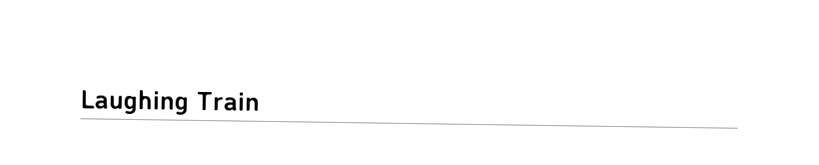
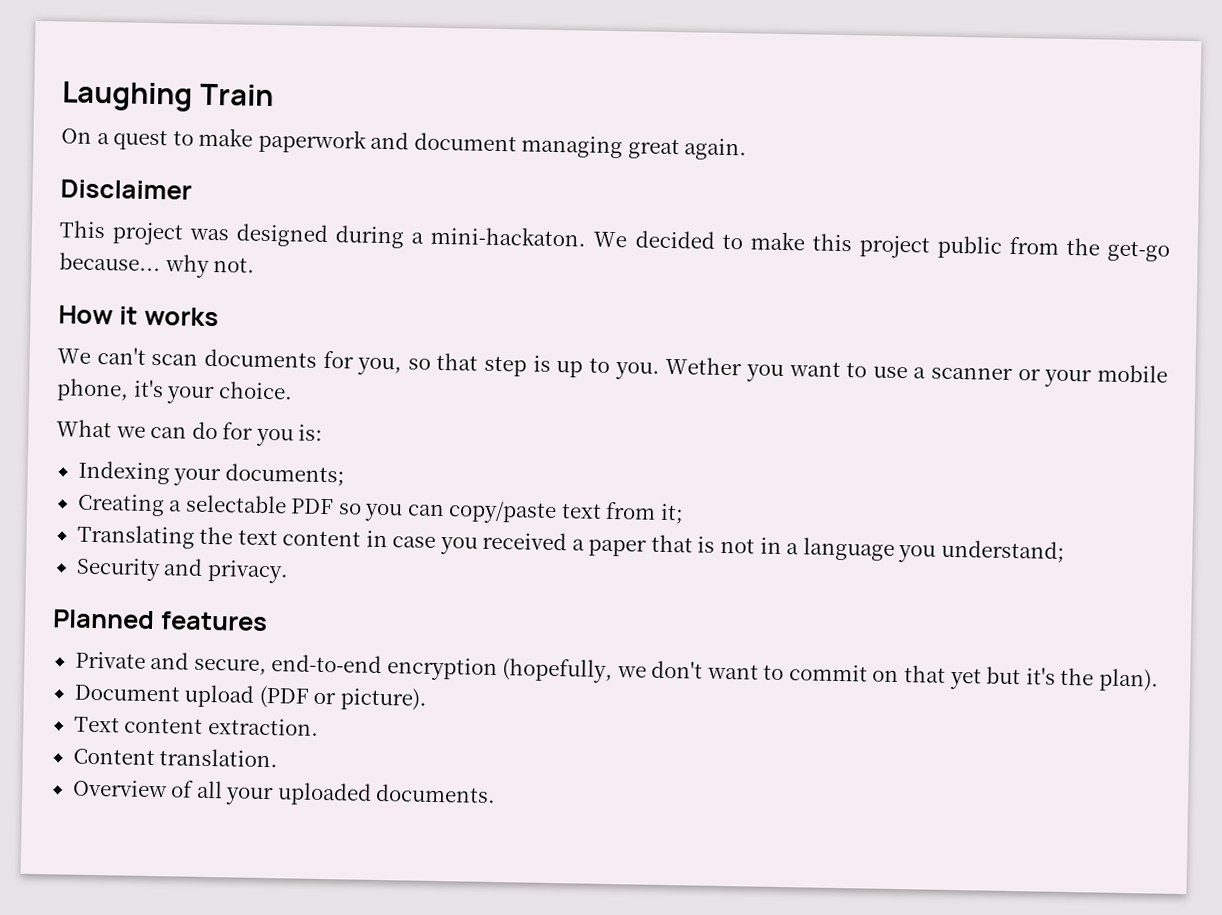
+ On a quest to make paperwork and document managing great again.
+ Disclaimer
+ This project was designed during a mini-hackaton. We decided to make this project public from the get-go because... why not.
+ How it works
+ We can't scan documents for you, so that step is up to you. Wether you want to use a scanner or your mobile phone, it's your choice.
+ What we can do for you is:
+ Indexing your documents;
+ Creating a selectable PDF so you can copy/paste text from it;
+ Translating the text content in case you received a paper that is not in a language you understand;
+ Security and privacy.
+ Planned features
+ Private and secure, end-to-end encryption (hopefully, we don't want to commit on that yet but it's the plan).
+ Document upload (PDF or picture).
+ Text content extraction.
+ Content translation.
+ Overview of all your uploaded documents.

